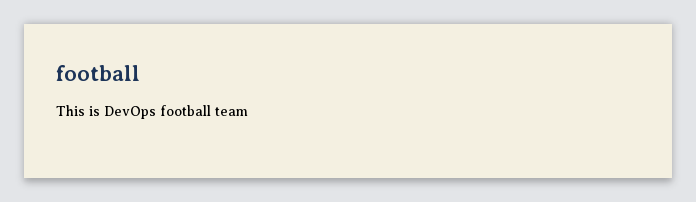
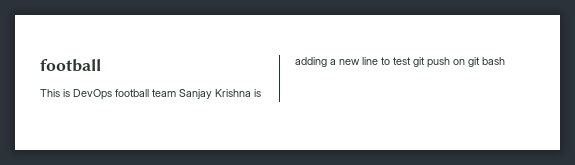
- This is DevOps football team
+ This is DevOps football team Sanjay Krishna is adding a new line to test git push on git bash

